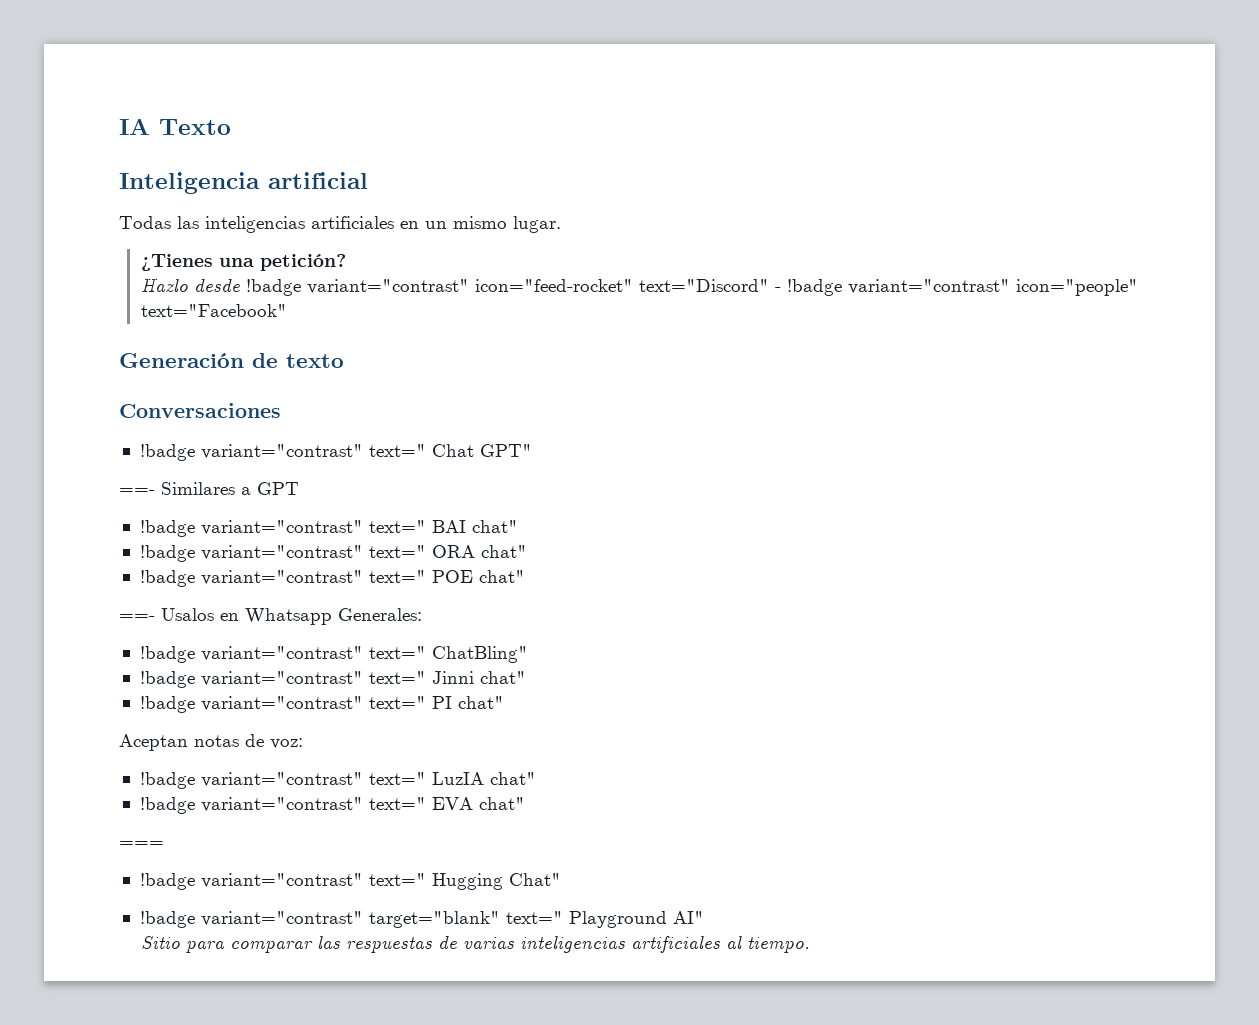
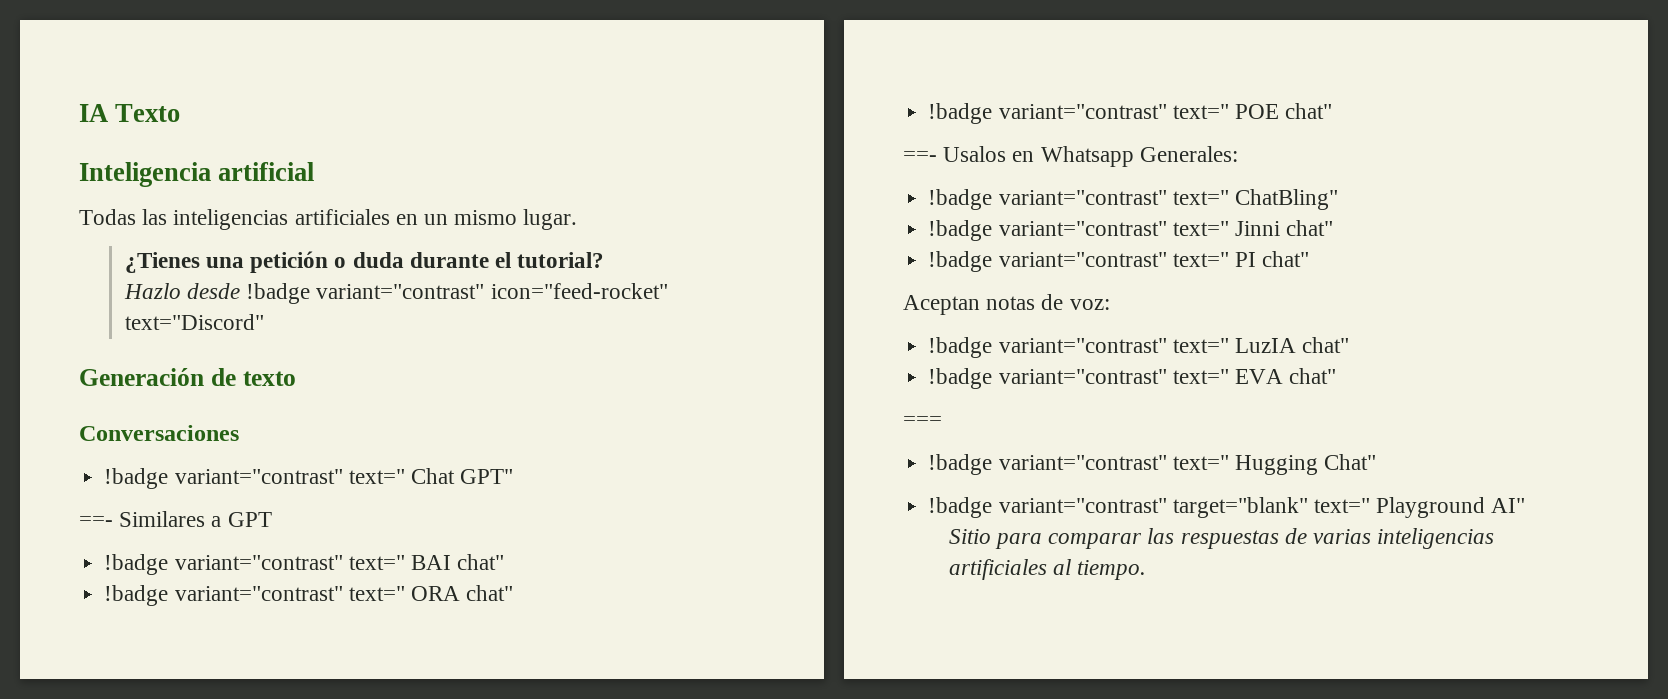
- ¿Tienes una petición?
+ ¿Tienes una petición o duda durante el tutorial?
- Hazlo desde !badge variant="contrast" icon="feed-rocket" text="Discord" - !badge variant="contrast" icon="people" text="Facebook"
+ Hazlo desde !badge variant="contrast" icon="feed-rocket" text="Discord"

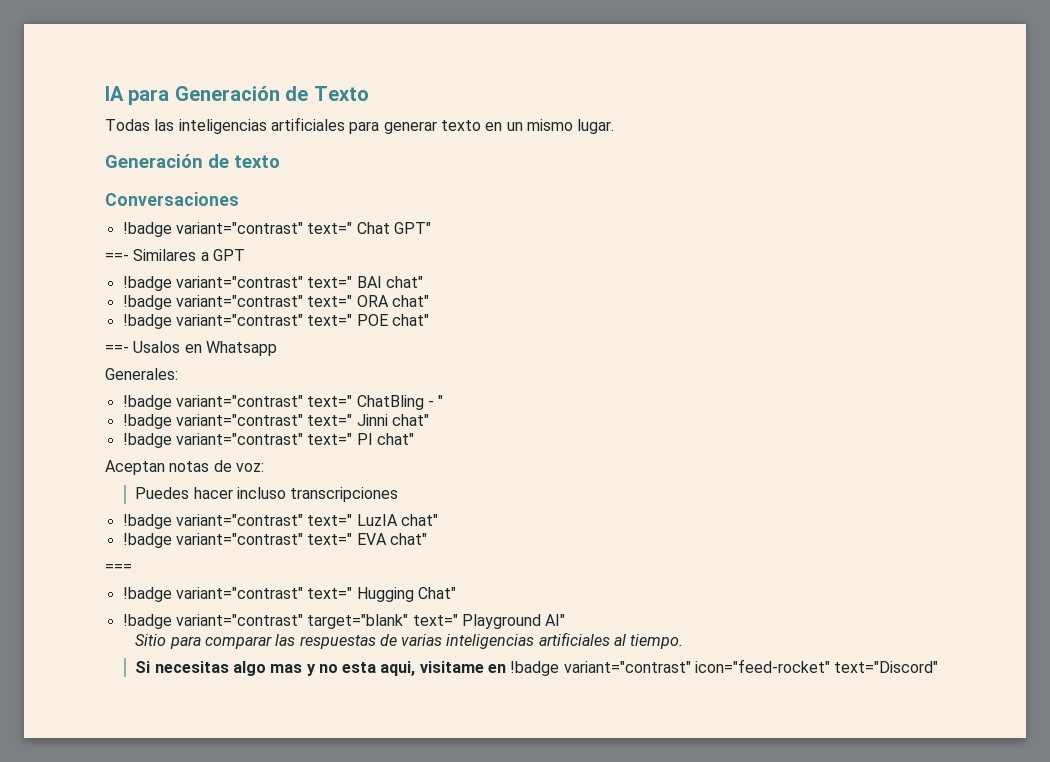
- IA Texto
+ IA para Generación de Texto
- Inteligencia artificial
- Todas las inteligencias artificiales en un mismo lugar.
+ Todas las inteligencias artificiales para generar texto en un mismo lugar.
- ¿Tienes una petición o duda durante el tutorial?
- Hazlo desde !badge variant="contrast" icon="feed-rocket" text="Discord"
- ==- Usalos en Whatsapp Generales:
+ ==- Usalos en Whatsapp
+ Generales:
- !badge variant="contrast" text=" ChatBling"
+ !badge variant="contrast" text=" ChatBling - "
+ Puedes hacer incluso transcripciones
+ Si necesitas algo mas y no esta aqui, visitame en !badge variant="contrast" icon="feed-rocket" text="Discord"

